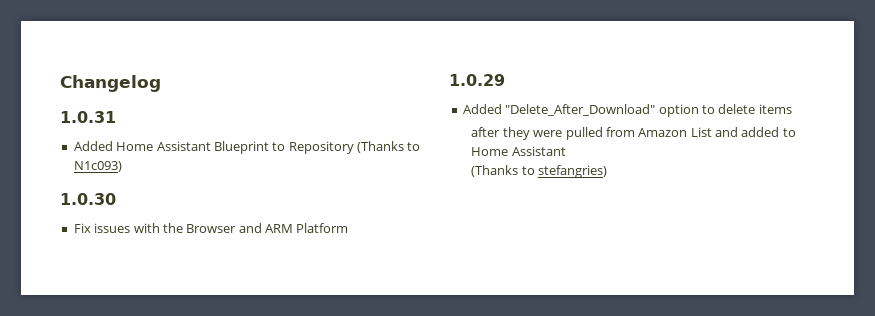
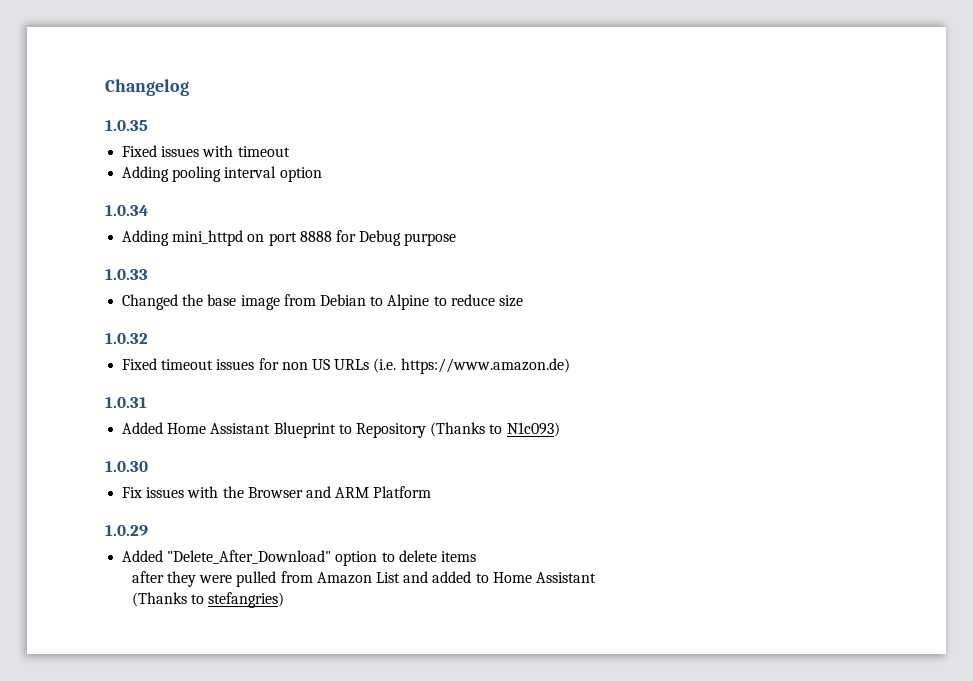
+ 1.0.35
+ Fixed issues with timeout
+ Adding pooling interval option
+ 1.0.34
+ Adding mini_httpd on port 8888 for Debug purpose
+ 1.0.33
+ Changed the base image from Debian to Alpine to reduce size
+ 1.0.32
+ Fixed timeout issues for non US URLs (i.e. https://www.amazon.de)

